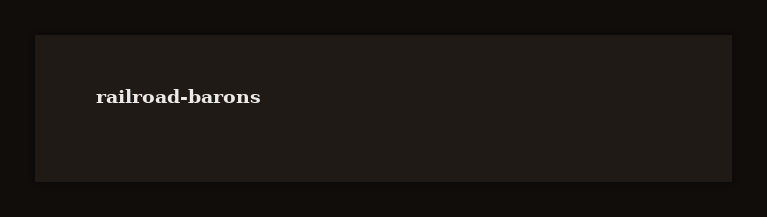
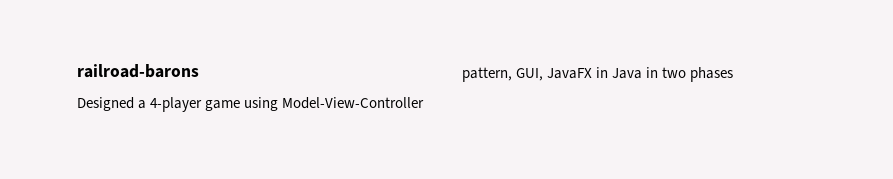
+ Designed a 4-player game using Model-View-Controller pattern, GUI, JavaFX in Java in two phases

